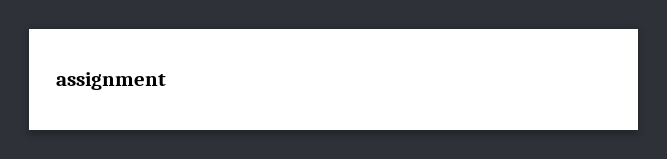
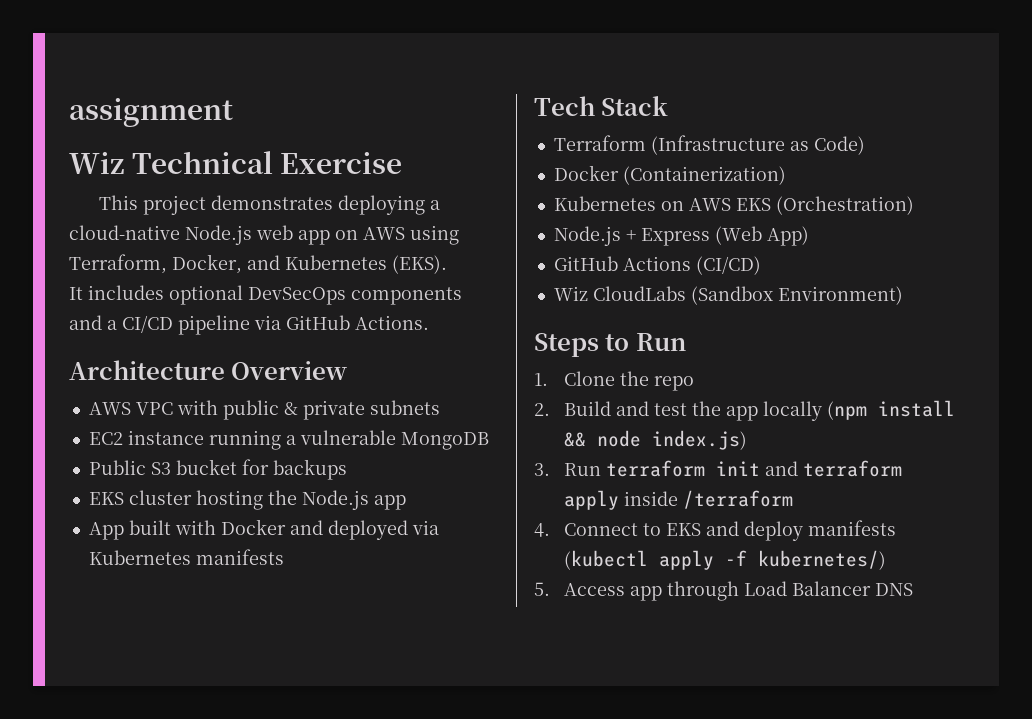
+ Wiz Technical Exercise
+ This project demonstrates deploying a cloud-native Node.js web app on AWS using Terraform, Docker, and Kubernetes (EKS).
+ It includes optional DevSecOps components and a CI/CD pipeline via GitHub Actions.
+ Architecture Overview
+ AWS VPC with public & private subnets
+ EC2 instance running a vulnerable MongoDB
+ Public S3 bucket for backups
+ EKS cluster hosting the Node.js app
+ App built with Docker and deployed via Kubernetes manifests
+ Tech Stack
+ Terraform (Infrastructure as Code)
+ Docker (Containerization)
+ Kubernetes on AWS EKS (Orchestration)
+ Node.js + Express (Web App)
+ GitHub Actions (CI/CD)
+ Wiz CloudLabs (Sandbox Environment)
+ Steps to Run
+ 1. Clone the repo
+ 2. Build and test the app locally (npm install && node index.js)
+ 3. Run terraform init and terraform apply inside /terraform
+ 4. Connect to EKS and deploy manifests (kubectl apply -f kubernetes/)
+ 5. Access app through Load Balancer DNS

